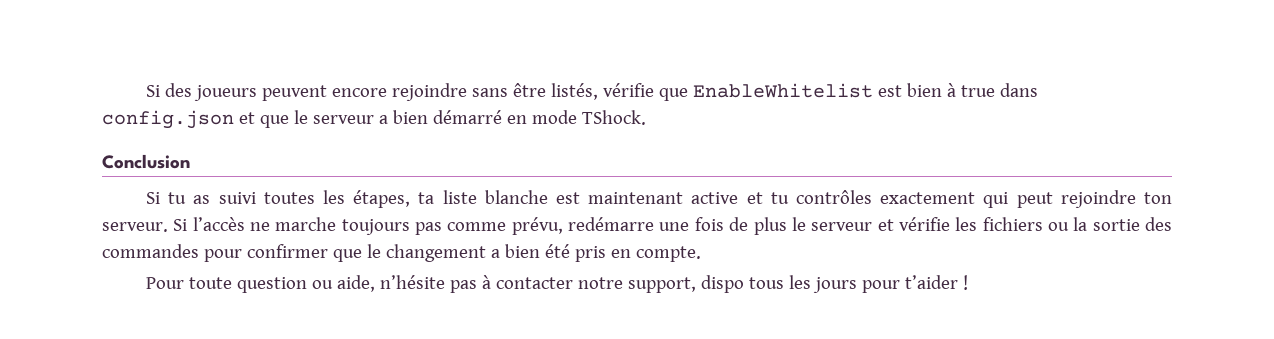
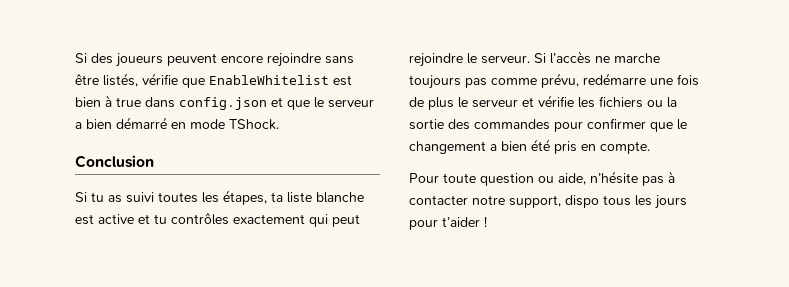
- Si tu as suivi toutes les étapes, ta liste blanche est maintenant active et tu contrôles exactement qui peut rejoindre ton serveur.
+ Si tu as suivi toutes les étapes, ta liste blanche est active et tu contrôles exactement qui peut rejoindre le serveur.

